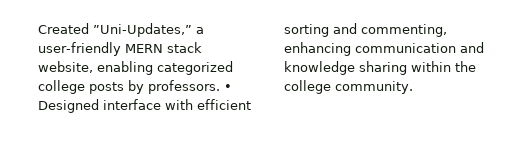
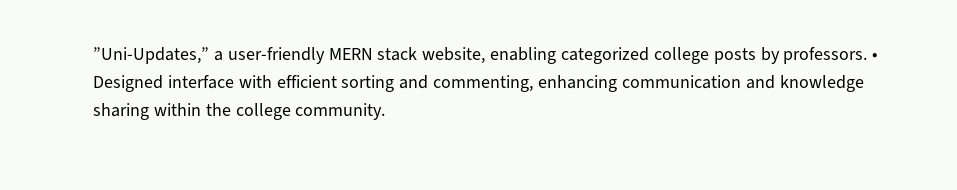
- Created ”Uni-Updates,” a user-friendly MERN stack website, enabling categorized college posts by professors.
+ ”Uni-Updates,” a user-friendly MERN stack website, enabling categorized college posts by professors.

